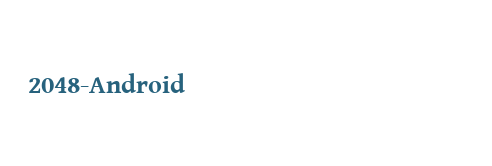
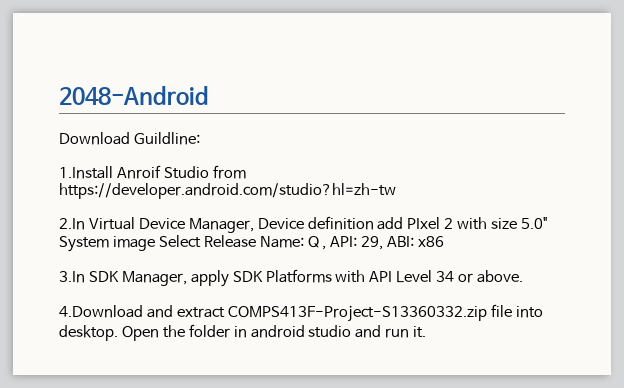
+ Download Guildline:
+ 1.Install Anroif Studio from https://developer.android.com/studio?hl=zh-tw
+ 2.In Virtual Device Manager, Device definition add PIxel 2 with size 5.0" System image Select Release Name: Q , API: 29, ABI: x86
+ 3.In SDK Manager, apply SDK Platforms with API Level 34 or above.
+ 4.Download and extract COMPS413F-Project-S13360332.zip file into desktop. Open the folder in android studio and run it.

